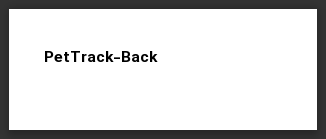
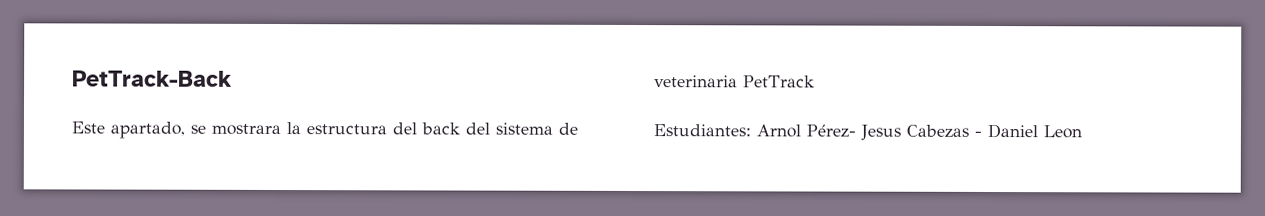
+ Este apartado, se mostrara la estructura del back del sistema de veterinaria PetTrack
+ Estudiantes: Arnol Pérez- Jesus Cabezas - Daniel Leon

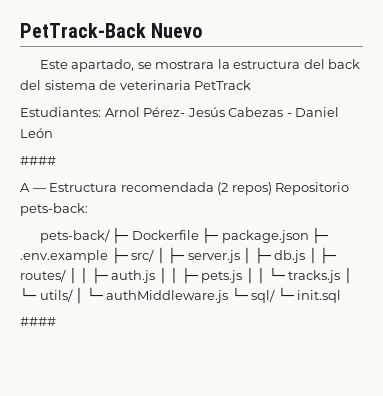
- PetTrack-Back
+ PetTrack-Back Nuevo
- Estudiantes: Arnol Pérez- Jesus Cabezas - Daniel Leon
+ Estudiantes: Arnol Pérez- Jesús Cabezas - Daniel León
+ ####
+ A — Estructura recomendada (2 repos) Repositorio pets-back:
+ pets-back/ ├─ Dockerfile ├─ package.json ├─ .env.example ├─ src/ │ ├─ server.js │ ├─ db.js │ ├─ routes/ │ │ ├─ auth.js │ │ ├─ pets.js │ │ └─ tracks.js │ └─ utils/ │ └─ authMiddleware.js └─ sql/ └─ init.sql
+ ####

